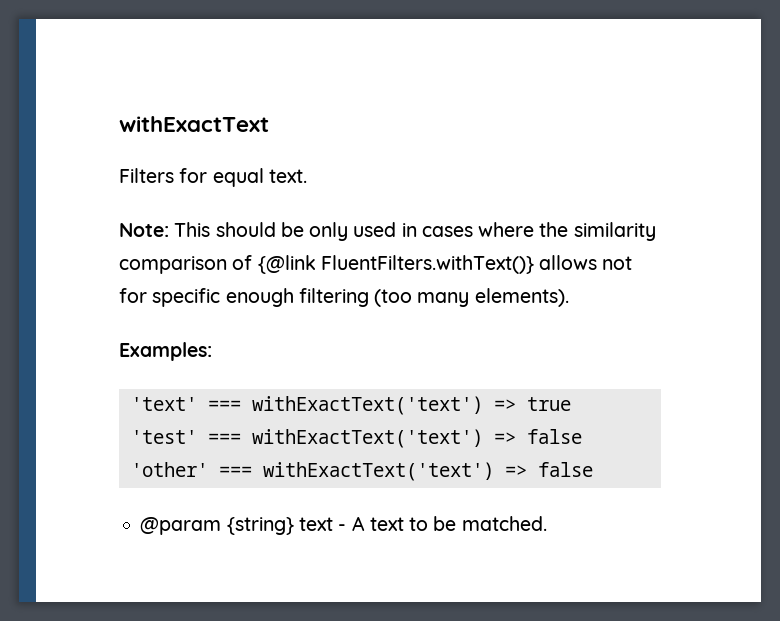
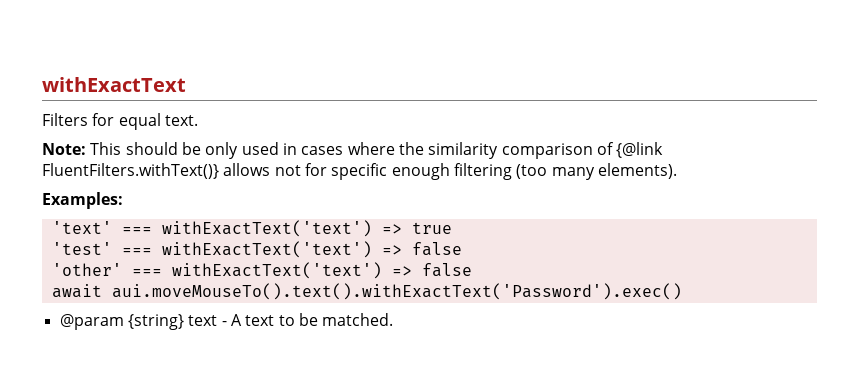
+ await aui.moveMouseTo().text().withExactText('Password').exec()

